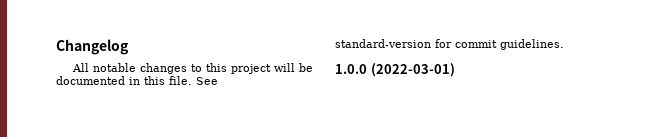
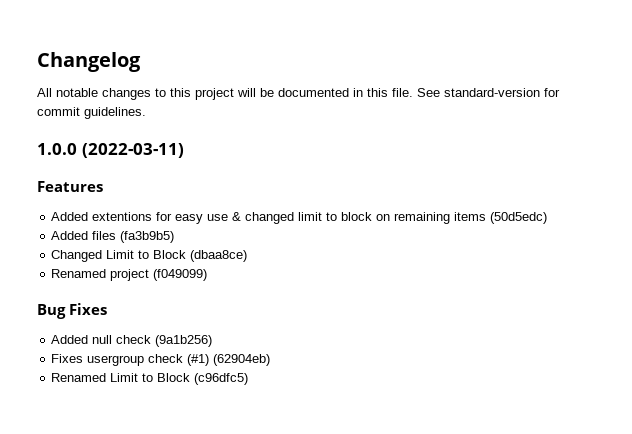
- 1.0.0 (2022-03-01)
+ 1.0.0 (2022-03-11)
+ Features
+ Added extentions for easy use & changed limit to block on remaining items (50d5edc)
+ Added files (fa3b9b5)
+ Changed Limit to Block (dbaa8ce)
+ Renamed project (f049099)
+ Bug Fixes
+ Added null check (9a1b256)
+ Fixes usergroup check (#1) (62904eb)
+ Renamed Limit to Block (c96dfc5)

